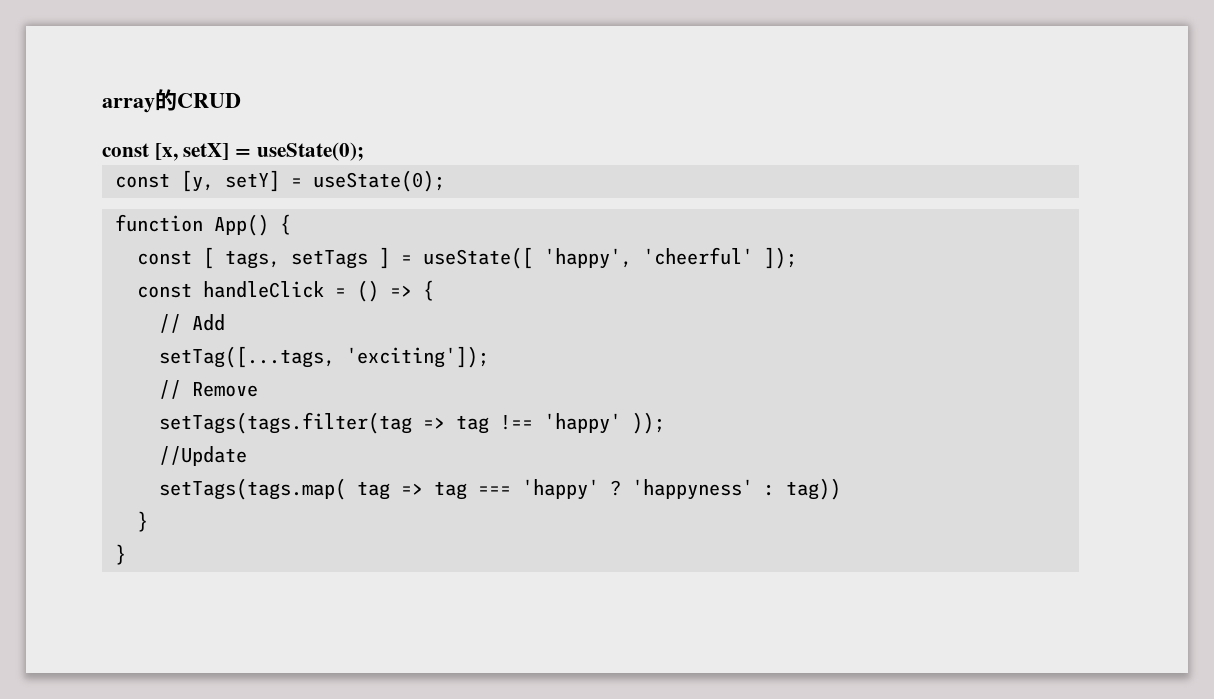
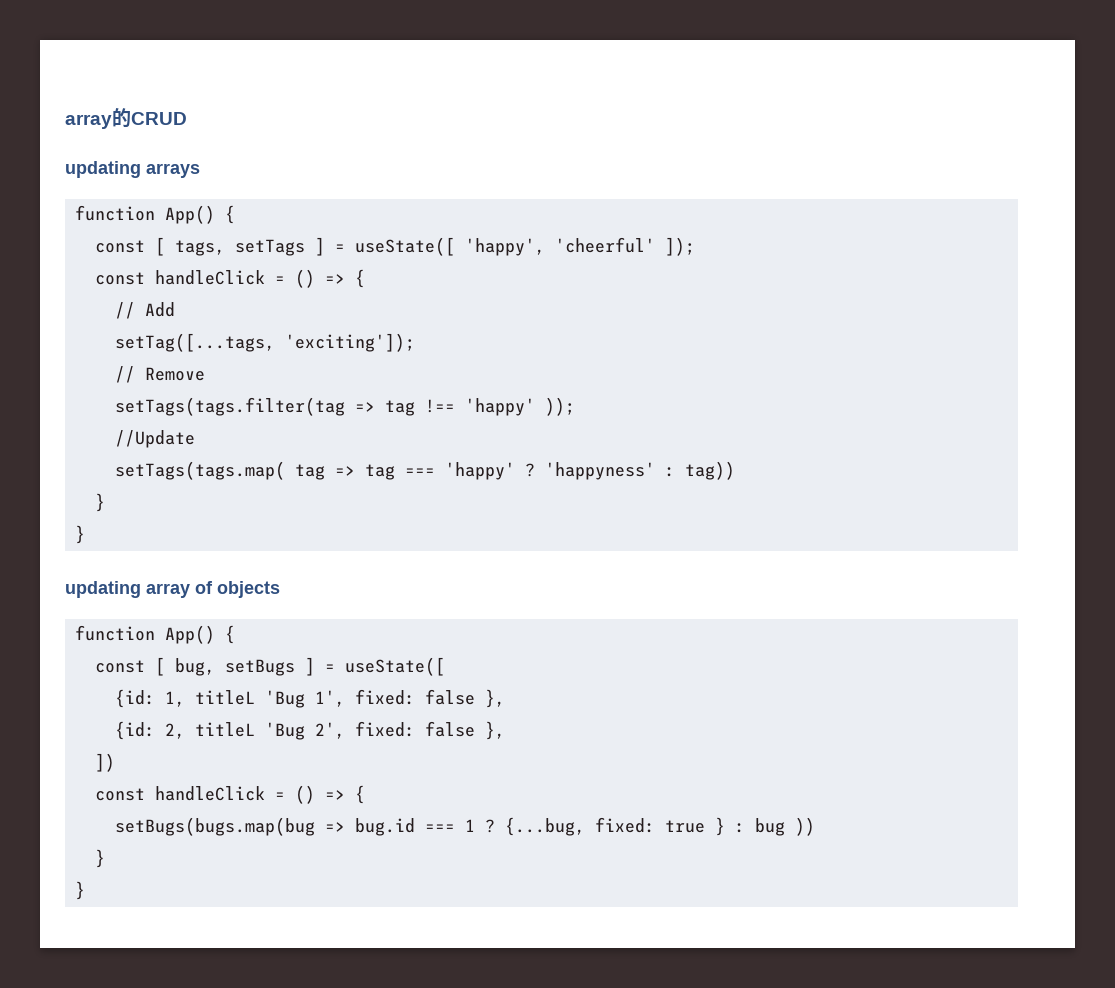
- const [x, setX] = useState(0);
- const [y, setY] = useState(0);
+ updating arrays
+ updating array of objects
+ function App() {
+ const [ bug, setBugs ] = useState([
+ {id: 1, titleL 'Bug 1', fixed: false },
+ {id: 2, titleL 'Bug 2', fixed: false },
+ ])
+ const handleClick = () => {
+ setBugs(bugs.map(bug => bug.id === 1 ? {...bug, fixed: true } : bug ))
+ }
+ }

